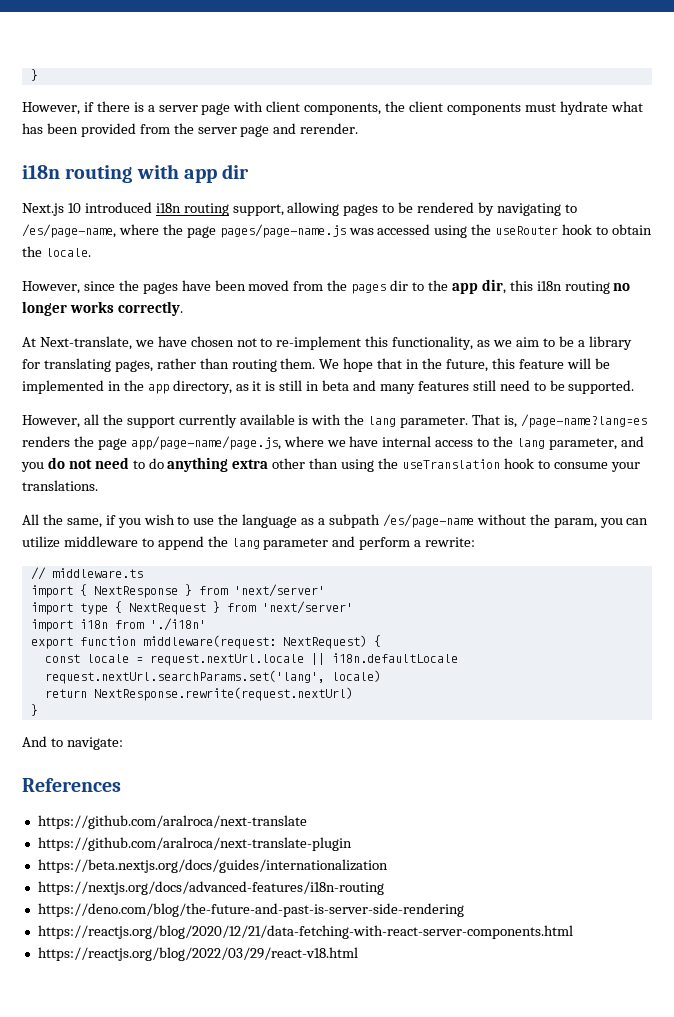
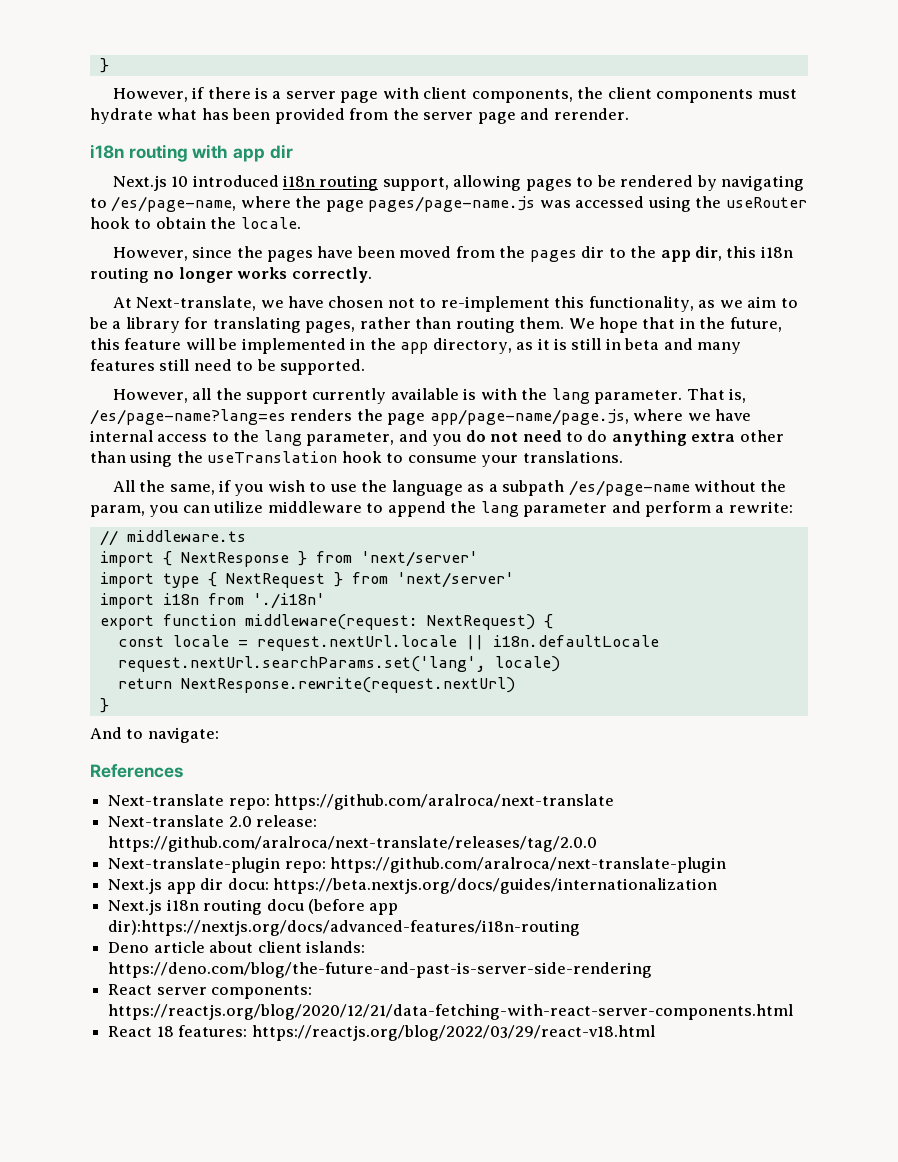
- That is, /page-name?lang=es renders the page app/page-name/page.js, where we have internal access to the lang parameter, and you do not need to do anything extra other than using the useTranslation hook to consume your translations.
+ That is, /es/page-name?lang=es renders the page app/page-name/page.js, where we have internal access to the lang parameter, and you do not need to do anything extra other than using the useTranslation hook to consume your translations.
- https://github.com/aralroca/next-translate
+ Next-translate repo: https://github.com/aralroca/next-translate
- https://github.com/aralroca/next-translate-plugin
- https://beta.nextjs.org/docs/guides/internationalization
- https://nextjs.org/docs/advanced-features/i18n-routing
- https://deno.com/blog/the-future-and-past-is-server-side-rendering
- https://reactjs.org/blog/2020/12/21/data-fetching-with-react-server-components.html
- https://reactjs.org/blog/2022/03/29/react-v18.html
+ Next-translate 2.0 release: https://github.com/aralroca/next-translate/releases/tag/2.0.0
+ Next-translate-plugin repo: https://github.com/aralroca/next-translate-plugin
+ Next.js app dir docu: https://beta.nextjs.org/docs/guides/internationalization
+ Next.js i18n routing docu (before app dir):https://nextjs.org/docs/advanced-features/i18n-routing
+ Deno article about client islands: https://deno.com/blog/the-future-and-past-is-server-side-rendering
+ React server components: https://reactjs.org/blog/2020/12/21/data-fetching-with-react-server-components.html
+ React 18 features: https://reactjs.org/blog/2022/03/29/react-v18.html

